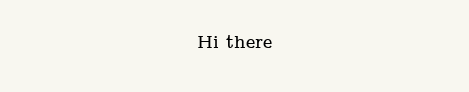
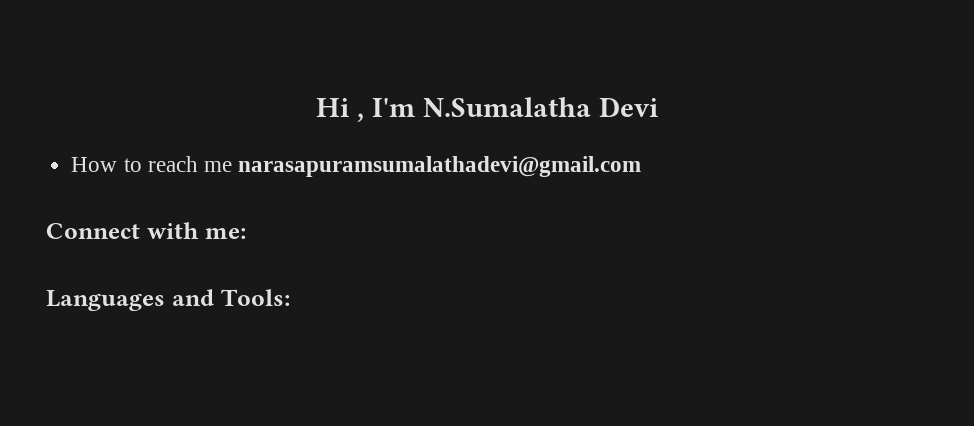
- Hi there
+ Hi , I'm N.Sumalatha Devi
+ How to reach me narasapuramsumalathadevi@gmail.com
+ Connect with me:
+ Languages and Tools:

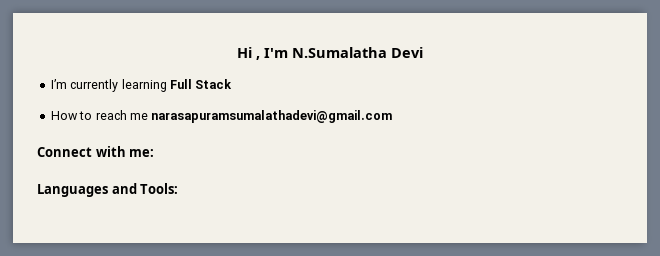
+ I’m currently learning Full Stack

